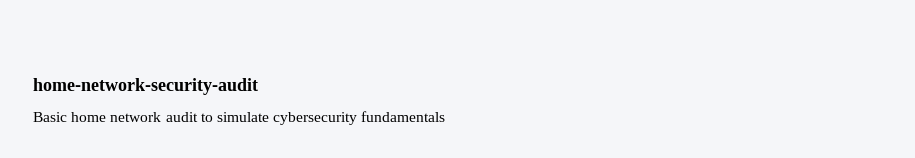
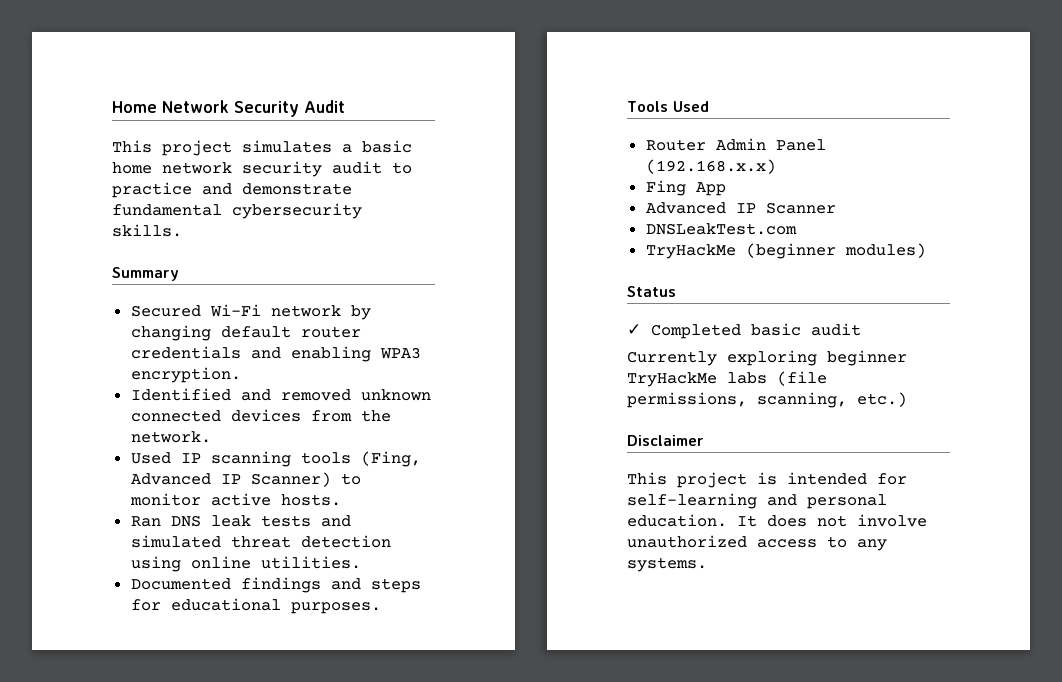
- home-network-security-audit
- Basic home network audit to simulate cybersecurity fundamentals
+ Home Network Security Audit
+ This project simulates a basic home network security audit to practice and demonstrate fundamental cybersecurity skills.
+ Summary
+ Secured Wi-Fi network by changing default router credentials and enabling WPA3 encryption.
+ Identified and removed unknown connected devices from the network.
+ Used IP scanning tools (Fing, Advanced IP Scanner) to monitor active hosts.
+ Ran DNS leak tests and simulated threat detection using online utilities.
+ Documented findings and steps for educational purposes.
+ Tools Used
+ Router Admin Panel (192.168.x.x)
+ Fing App
+ Advanced IP Scanner
+ DNSLeakTest.com
+ TryHackMe (beginner modules)
+ Status
+ ✓ Completed basic audit
+ Currently exploring beginner TryHackMe labs (file permissions, scanning, etc.)
+ Disclaimer
+ This project is intended for self-learning and personal education. It does not involve unauthorized access to any systems.

